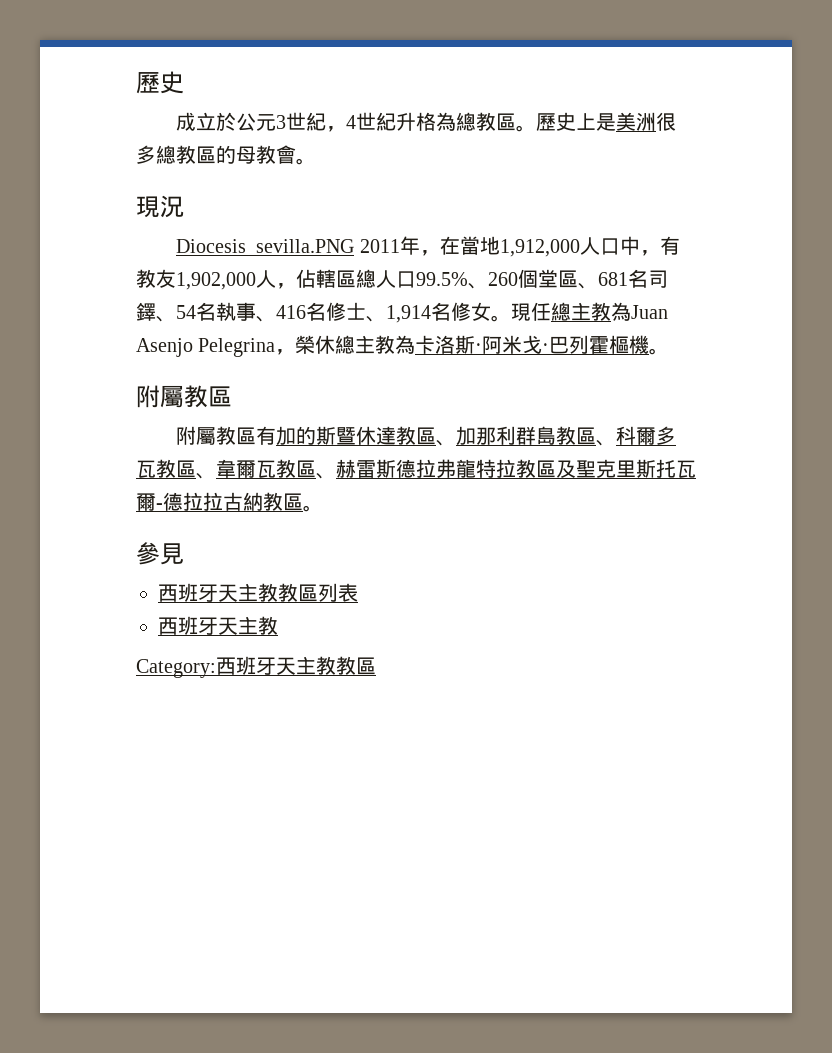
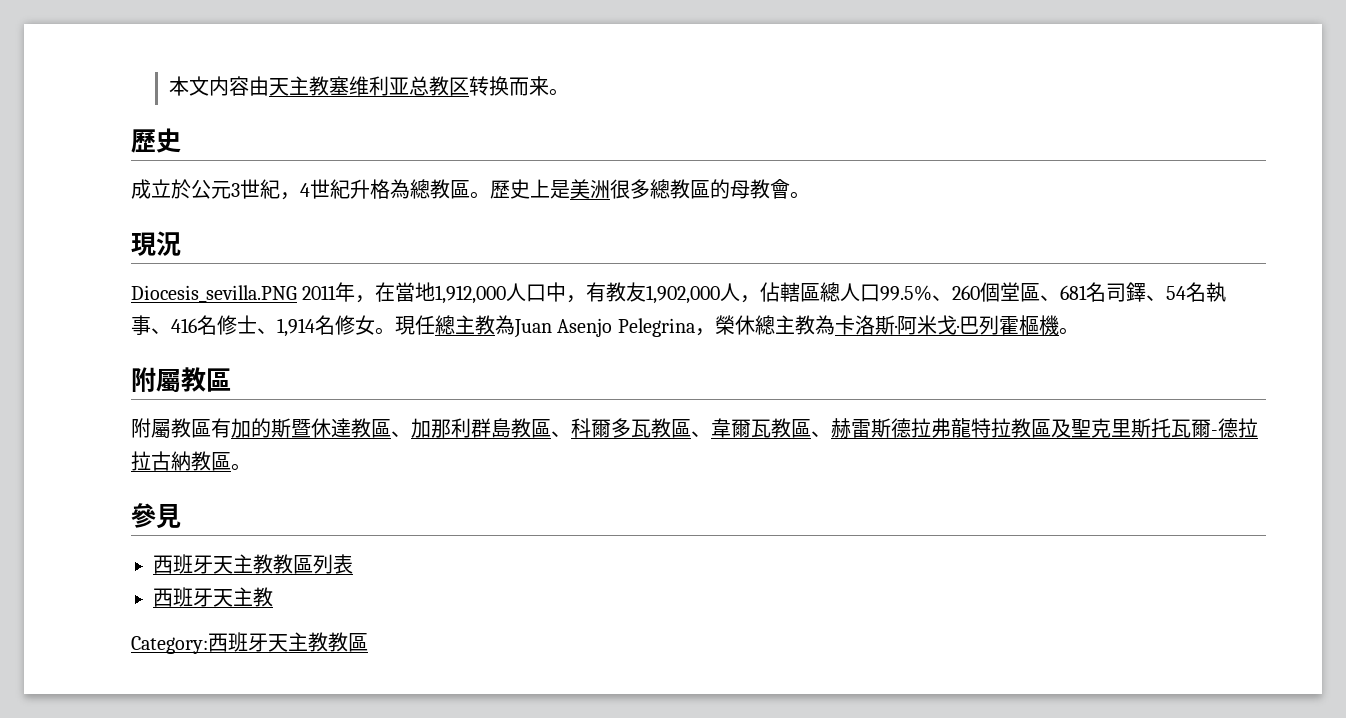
+ 本文内容由天主教塞维利亚总教区转换而来。

